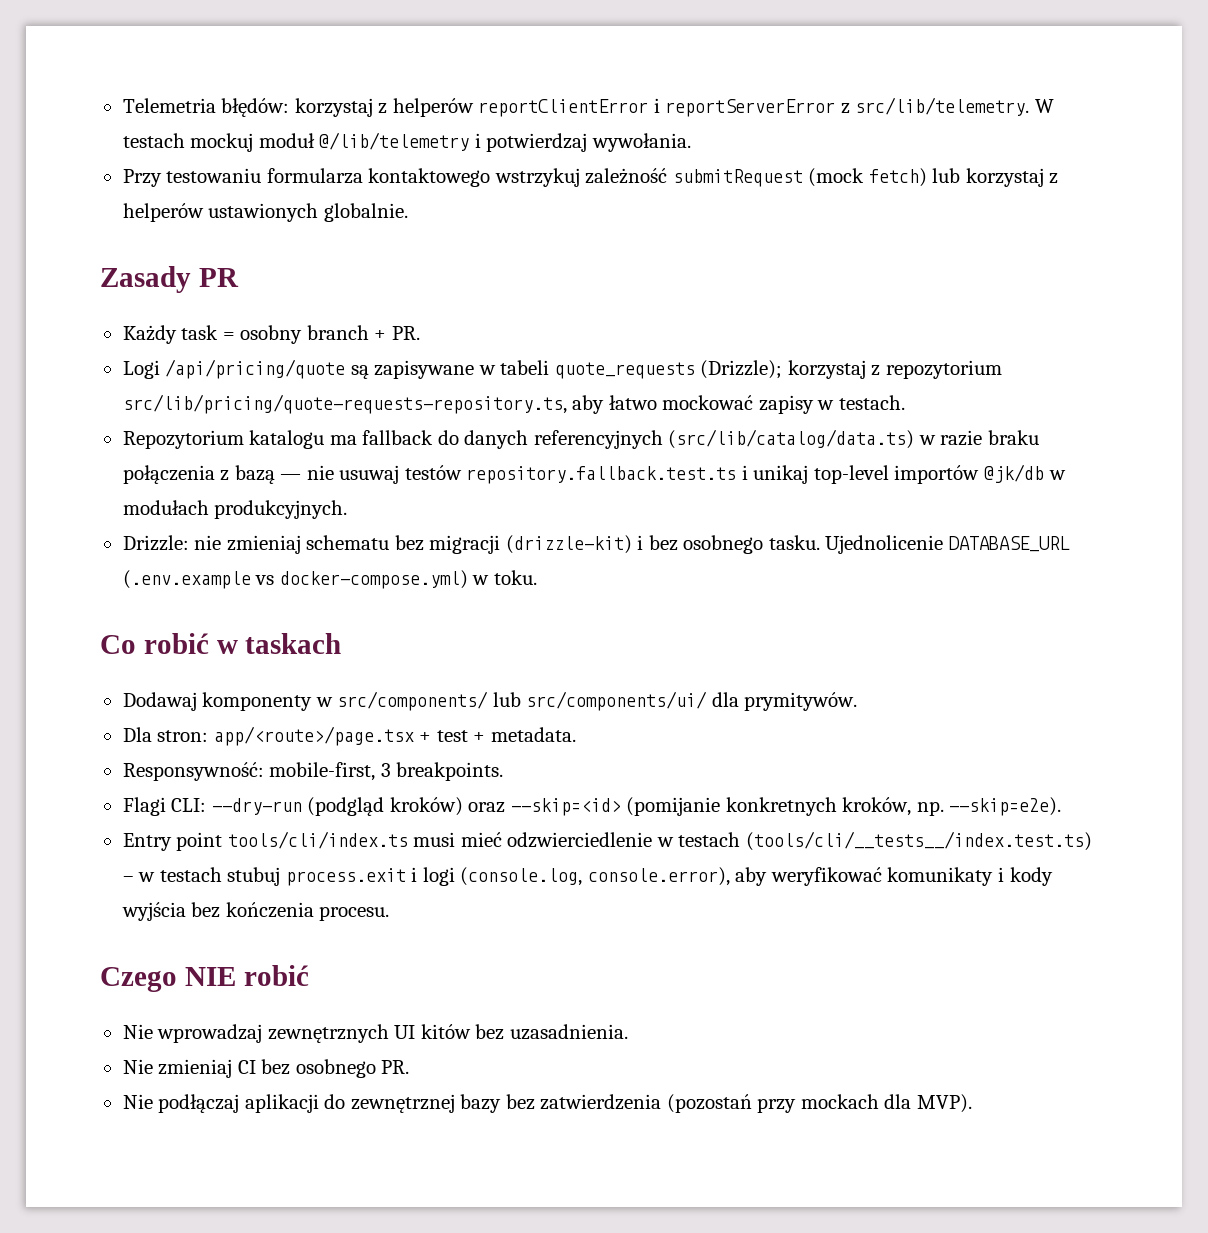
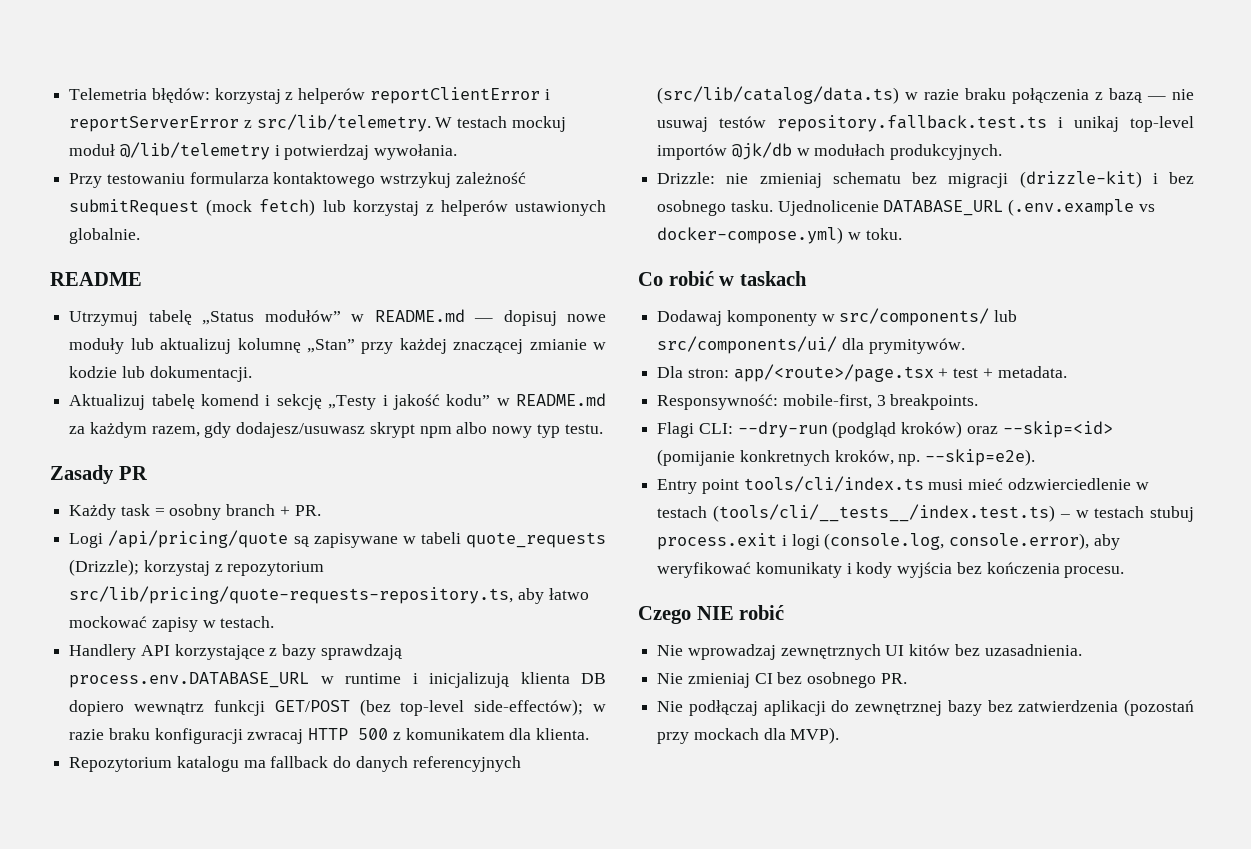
+ README
+ Utrzymuj tabelę „Status modułów” w README.md — dopisuj nowe moduły lub aktualizuj kolumnę „Stan” przy każdej znaczącej zmianie w kodzie lub dokumentacji.
+ Aktualizuj tabelę komend i sekcję „Testy i jakość kodu” w README.md za każdym razem, gdy dodajesz/usuwasz skrypt npm albo nowy typ testu.
+ Handlery API korzystające z bazy sprawdzają process.env.DATABASE_URL w runtime i inicjalizują klienta DB dopiero wewnątrz funkcji GET/POST (bez top-level side-effectów); w razie braku konfiguracji zwracaj HTTP 500 z komunikatem dla klienta.

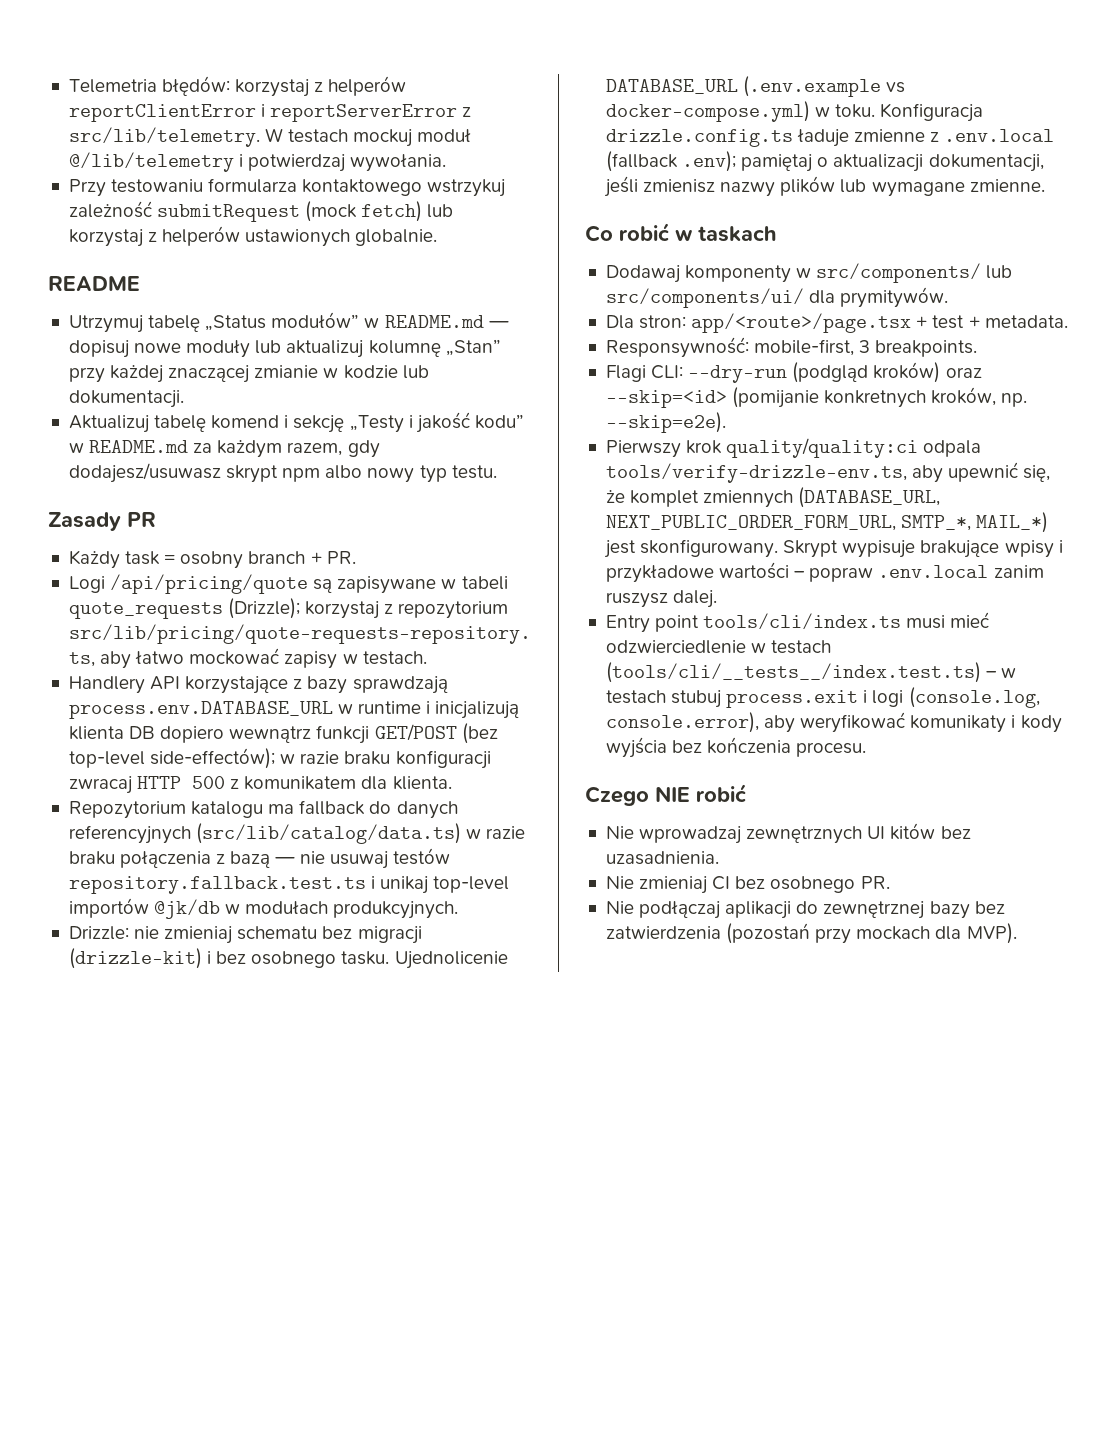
+ Konfiguracja drizzle.config.ts ładuje zmienne z .env.local (fallback .env); pamiętaj o aktualizacji dokumentacji, jeśli zmienisz nazwy plików lub wymagane zmienne.
+ Pierwszy krok quality/quality:ci odpala tools/verify-drizzle-env.ts, aby upewnić się, że komplet zmiennych (DATABASE_URL, NEXT_PUBLIC_ORDER_FORM_URL, SMTP_*, MAIL_*) jest skonfigurowany. Skrypt wypisuje brakujące wpisy i przykładowe wartości – popraw .env.local zanim ruszysz dalej.

